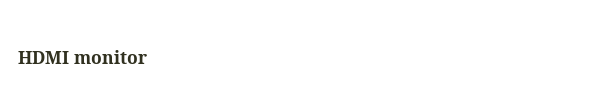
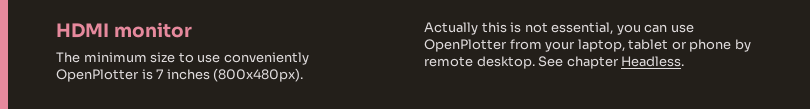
+ The minimum size to use conveniently OpenPlotter is 7 inches (800x480px).
+ Actually this is not essential, you can use OpenPlotter from your laptop, tablet or phone by remote desktop. See chapter Headless.

